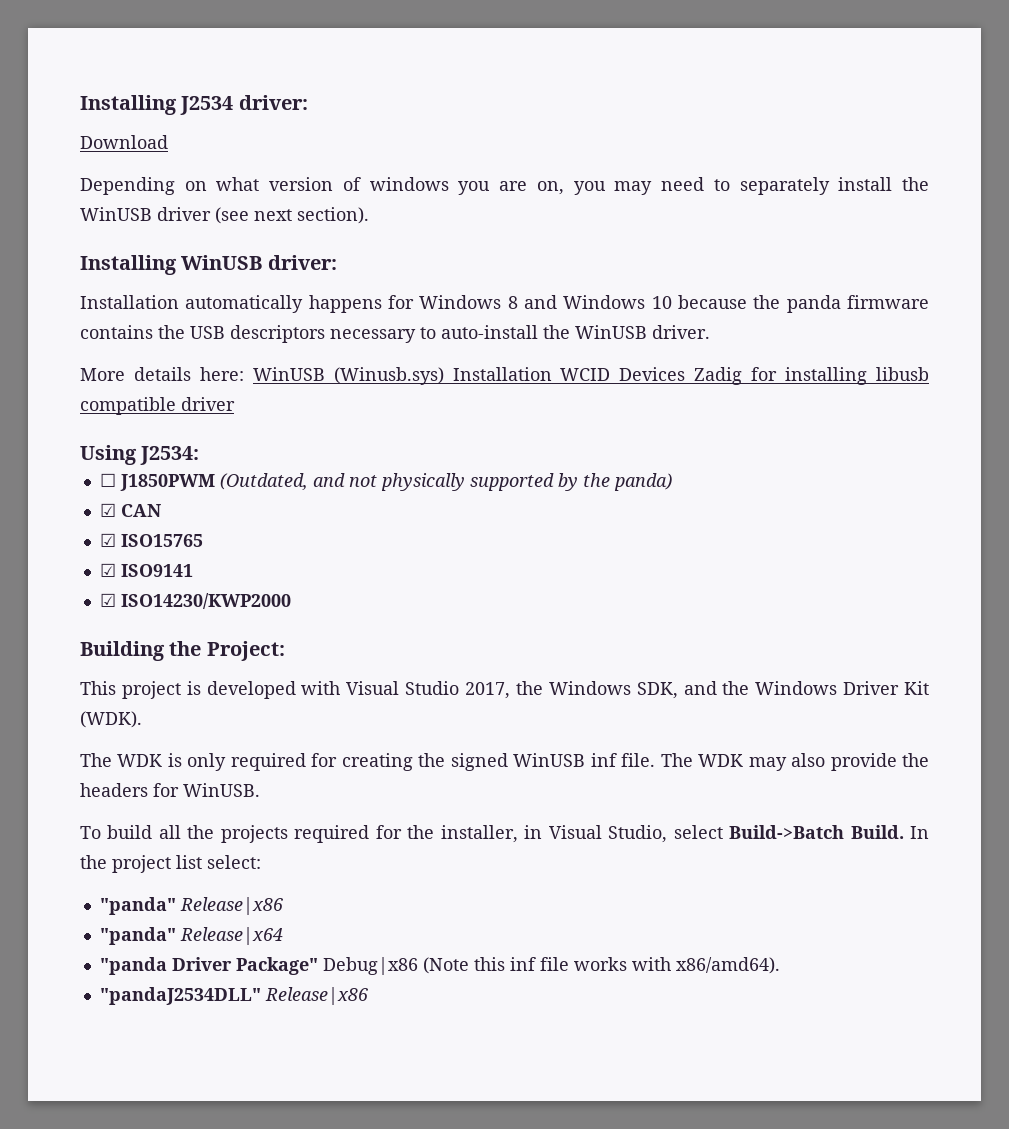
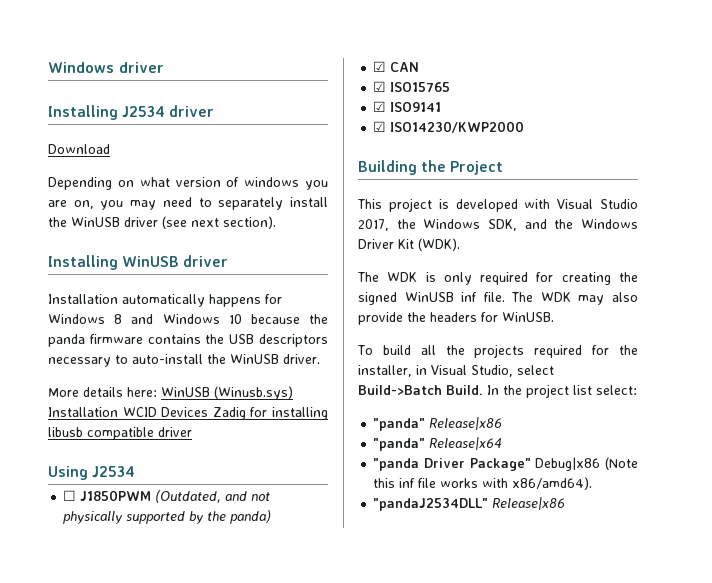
+ Windows driver
- Installing J2534 driver:
+ Installing J2534 driver
- Installing WinUSB driver:
+ Installing WinUSB driver
- Using J2534:
+ Using J2534
- Building the Project:
+ Building the Project

